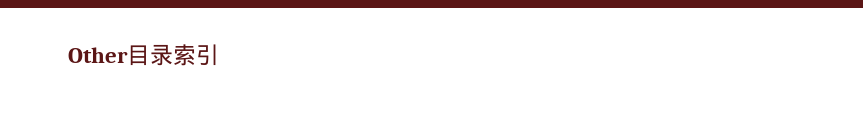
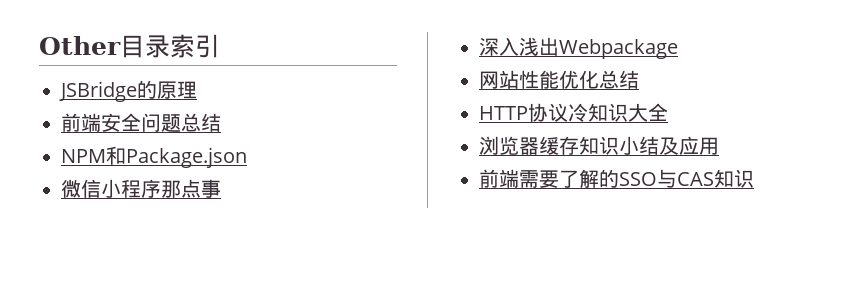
+ JSBridge的原理
+ 前端安全问题总结
+ NPM和Package.json
+ 微信小程序那点事
+ 深入浅出Webpackage
+ 网站性能优化总结
+ HTTP协议冷知识大全
+ 浏览器缓存知识小结及应用
+ 前端需要了解的SSO与CAS知识

